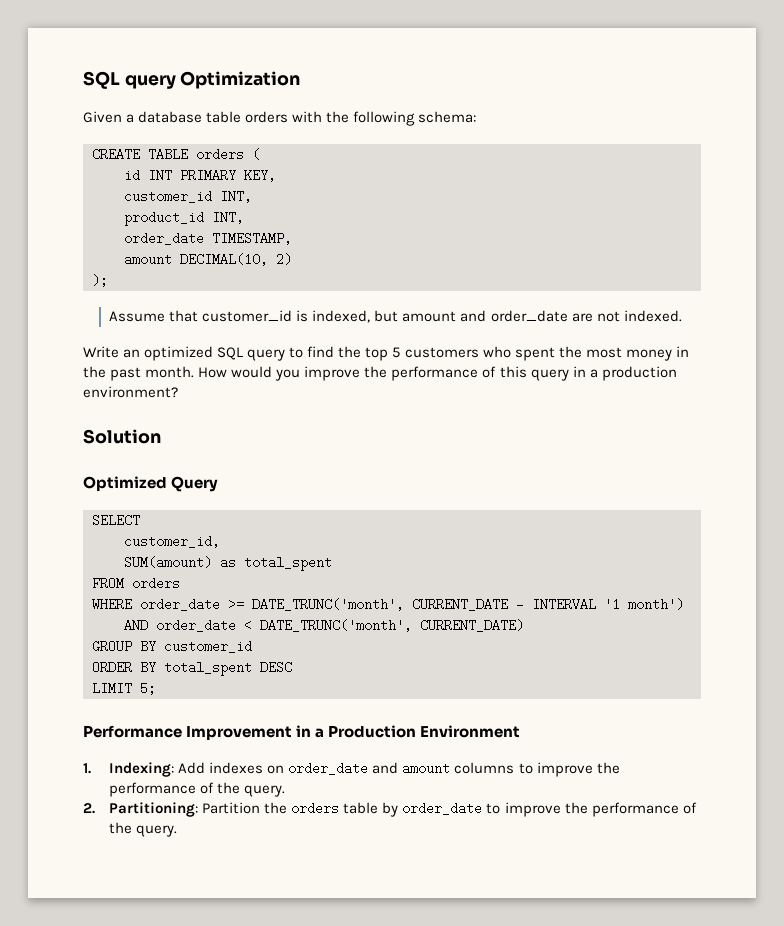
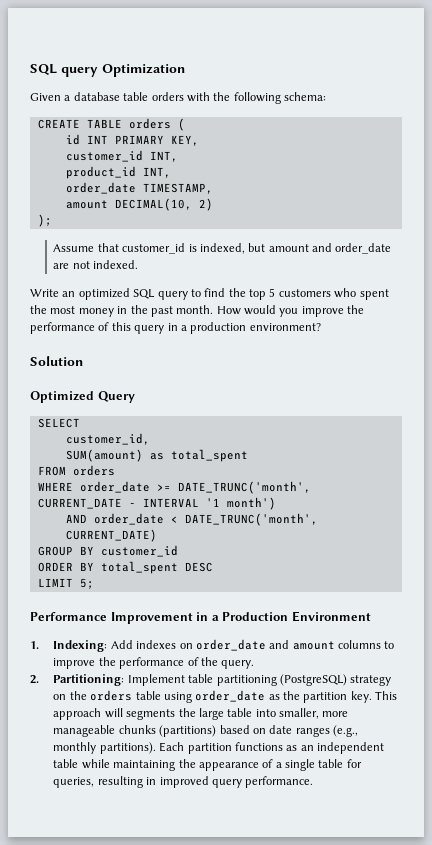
- 2. Partitioning: Partition the orders table by order_date to improve the performance of the query.
+ 2. Partitioning: Implement table partitioning (PostgreSQL) strategy on the orders table using order_date as the partition key. This approach will segments the large table into smaller, more manageable chunks (partitions) based on date ranges (e.g., monthly partitions). Each partition functions as an independent table while maintaining the appearance of a single table for queries, resulting in improved query performance.

